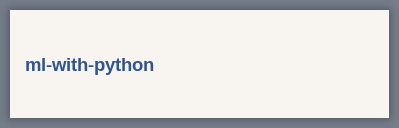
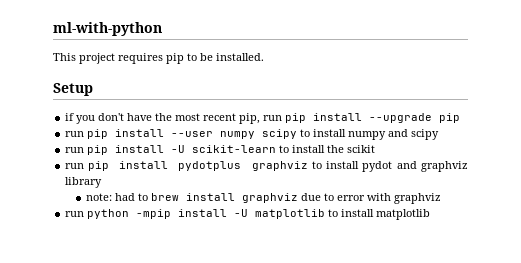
+ This project requires pip to be installed.
+ Setup
+ if you don't have the most recent pip, run pip install --upgrade pip
+ run pip install --user numpy scipy to install numpy and scipy
+ run pip install -U scikit-learn to install the scikit
+ run pip install pydotplus graphviz to install pydot and graphviz library
+ note: had to brew install graphviz due to error with graphviz
+ run python -mpip install -U matplotlib to install matplotlib

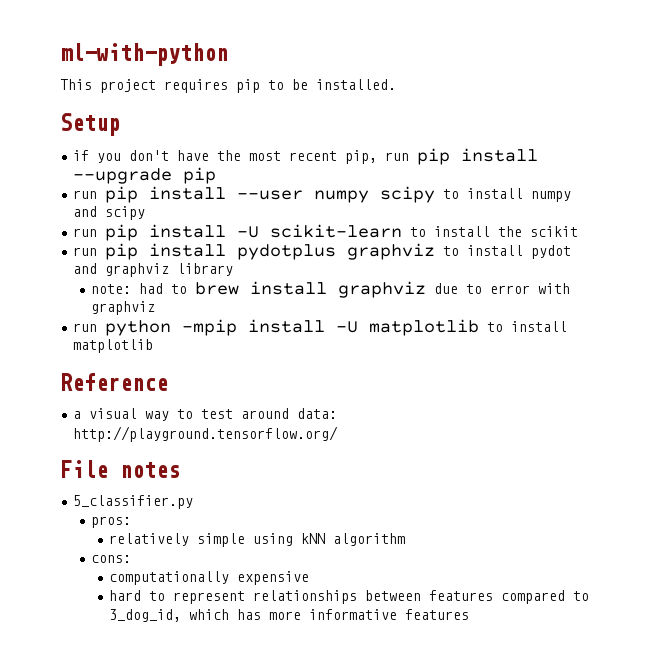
+ Reference
+ a visual way to test around data: http://playground.tensorflow.org/
+ File notes
+ 5_classifier.py
+ pros:
+ relatively simple using kNN algorithm
+ cons:
+ computationally expensive
+ hard to represent relationships between features compared to 3_dog_id, which has more informative features

